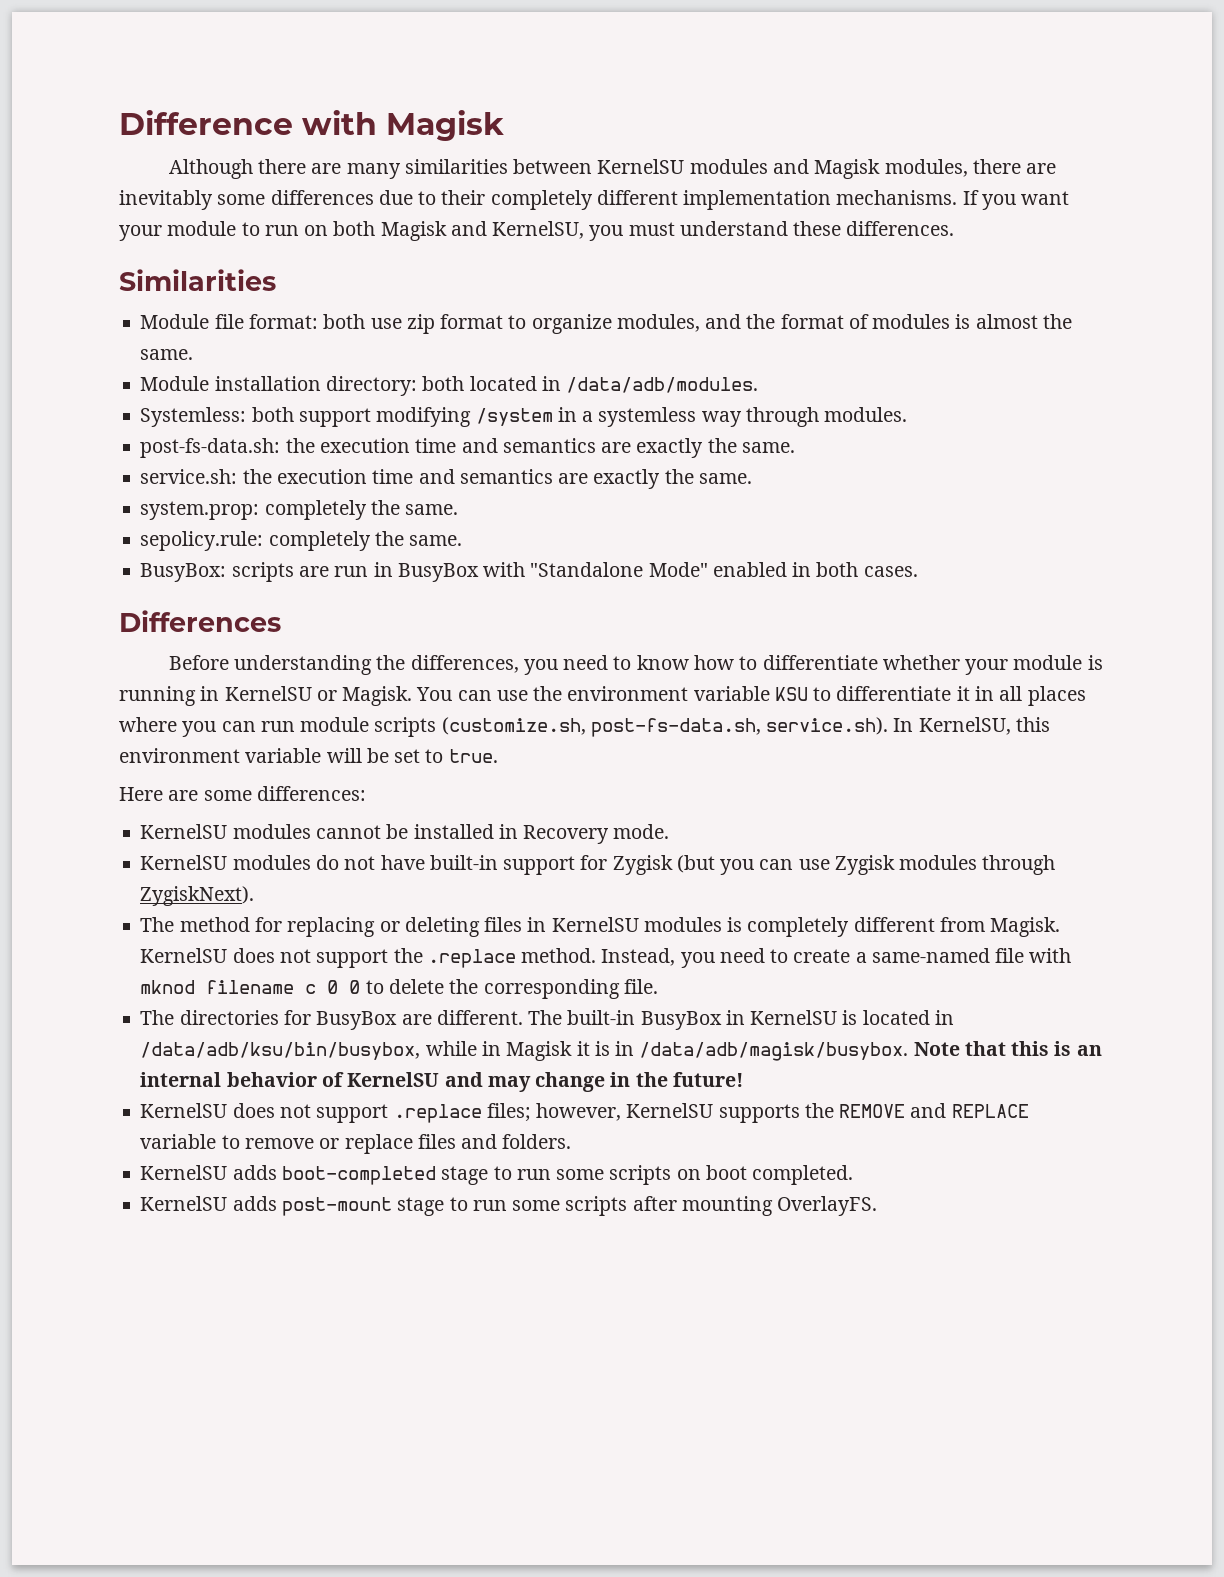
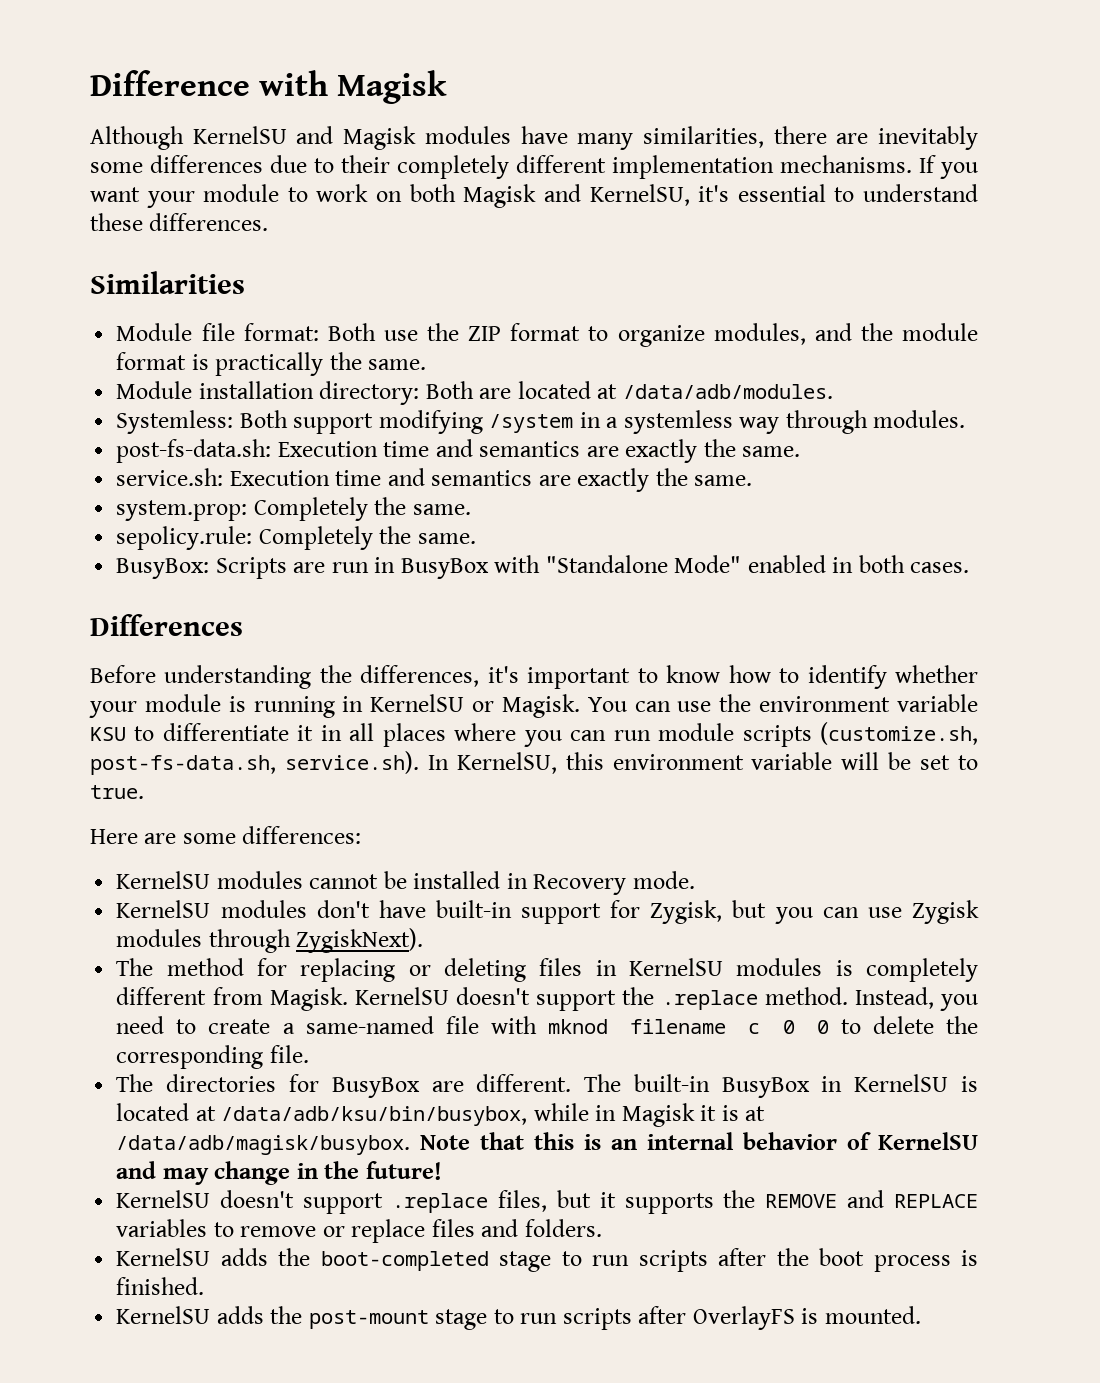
- Although there are many similarities between KernelSU modules and Magisk modules, there are inevitably some differences due to their completely different implementation mechanisms.
+ Although KernelSU and Magisk modules have many similarities, there are inevitably some differences due to their completely different implementation mechanisms.
- If you want your module to run on both Magisk and KernelSU, you must understand these differences.
+ If you want your module to work on both Magisk and KernelSU, it's essential to understand these differences.
- Module file format: both use zip format to organize modules, and the format of modules is almost the same.
+ Module file format: Both use the ZIP format to organize modules, and the module format is practically the same.
- Module installation directory: both located in /data/adb/modules.
+ Module installation directory: Both are located at /data/adb/modules.
- Systemless: both support modifying /system in a systemless way through modules.
+ Systemless: Both support modifying /system in a systemless way through modules.
- post-fs-data.sh: the execution time and semantics are exactly the same.
+ post-fs-data.sh: Execution time and semantics are exactly the same.
- service.sh: the execution time and semantics are exactly the same.
+ service.sh: Execution time and semantics are exactly the same.
- system.prop: completely the same.
+ system.prop: Completely the same.
- sepolicy.rule: completely the same.
+ sepolicy.rule: Completely the same.
- BusyBox: scripts are run in BusyBox with "Standalone Mode" enabled in both cases.
+ BusyBox: Scripts are run in BusyBox with "Standalone Mode" enabled in both cases.
- Before understanding the differences, you need to know how to differentiate whether your module is running in KernelSU or Magisk.
+ Before understanding the differences, it's important to know how to identify whether your module is running in KernelSU or Magisk.
- KernelSU modules do not have built-in support for Zygisk (but you can use Zygisk modules through ZygiskNext).
+ KernelSU modules don't have built-in support for Zygisk, but you can use Zygisk modules through ZygiskNext).
- KernelSU does not support the .replace method.
+ KernelSU doesn't support the .replace method.
- The built-in BusyBox in KernelSU is located in /data/adb/ksu/bin/busybox, while in Magisk it is in /data/adb/magisk/busybox.
+ The built-in BusyBox in KernelSU is located at /data/adb/ksu/bin/busybox, while in Magisk it is at /data/adb/magisk/busybox.
- KernelSU does not support .replace files; however, KernelSU supports the REMOVE and REPLACE variable to remove or replace files and folders.
+ KernelSU doesn't support .replace files, but it supports the REMOVE and REPLACE variables to remove or replace files and folders.
- KernelSU adds boot-completed stage to run some scripts on boot completed.
- KernelSU adds post-mount stage to run some scripts after mounting OverlayFS.
+ KernelSU adds the boot-completed stage to run scripts after the boot process is finished.
+ KernelSU adds the post-mount stage to run scripts after OverlayFS is mounted.

